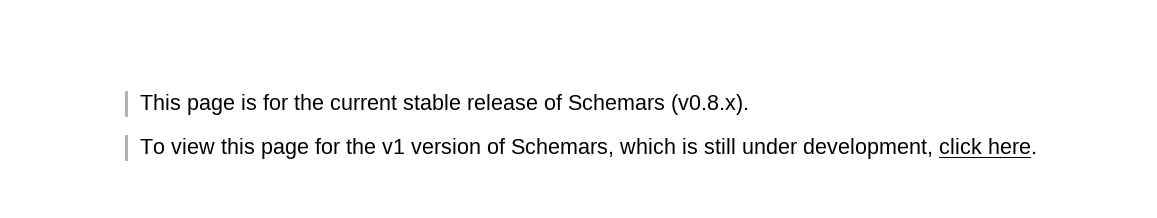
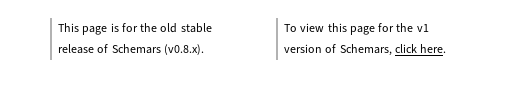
- This page is for the current stable release of Schemars (v0.8.x).
+ This page is for the old stable release of Schemars (v0.8.x).
- To view this page for the v1 version of Schemars, which is still under development, click here.
+ To view this page for the v1 version of Schemars, click here.

